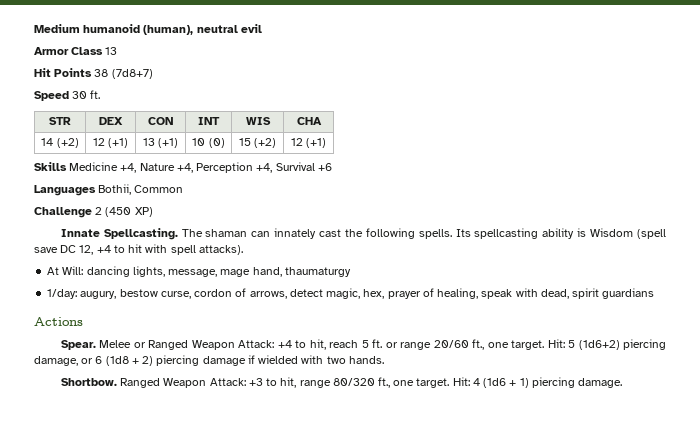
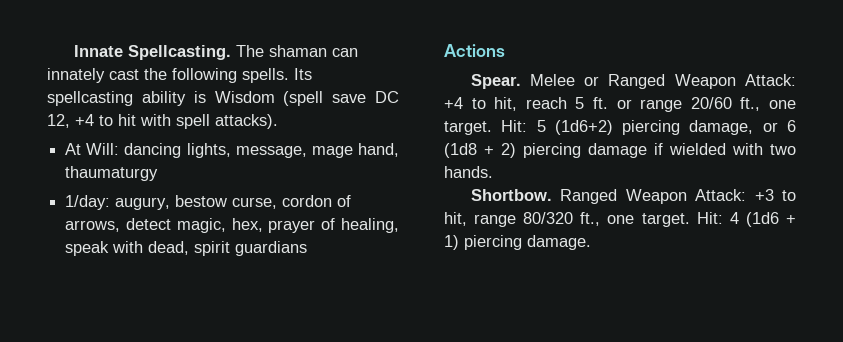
- Medium humanoid (human), neutral evil
- Armor Class 13
- Hit Points 38 (7d8+7)
- Speed 30 ft.
- STR | DEX | CON | INT | WIS | CHA
- 14 (+2) | 12 (+1) | 13 (+1) | 10 (0) | 15 (+2) | 12 (+1)
- Skills Medicine +4, Nature +4, Perception +4, Survival +6
- Languages Bothii, Common
- Challenge 2 (450 XP)

